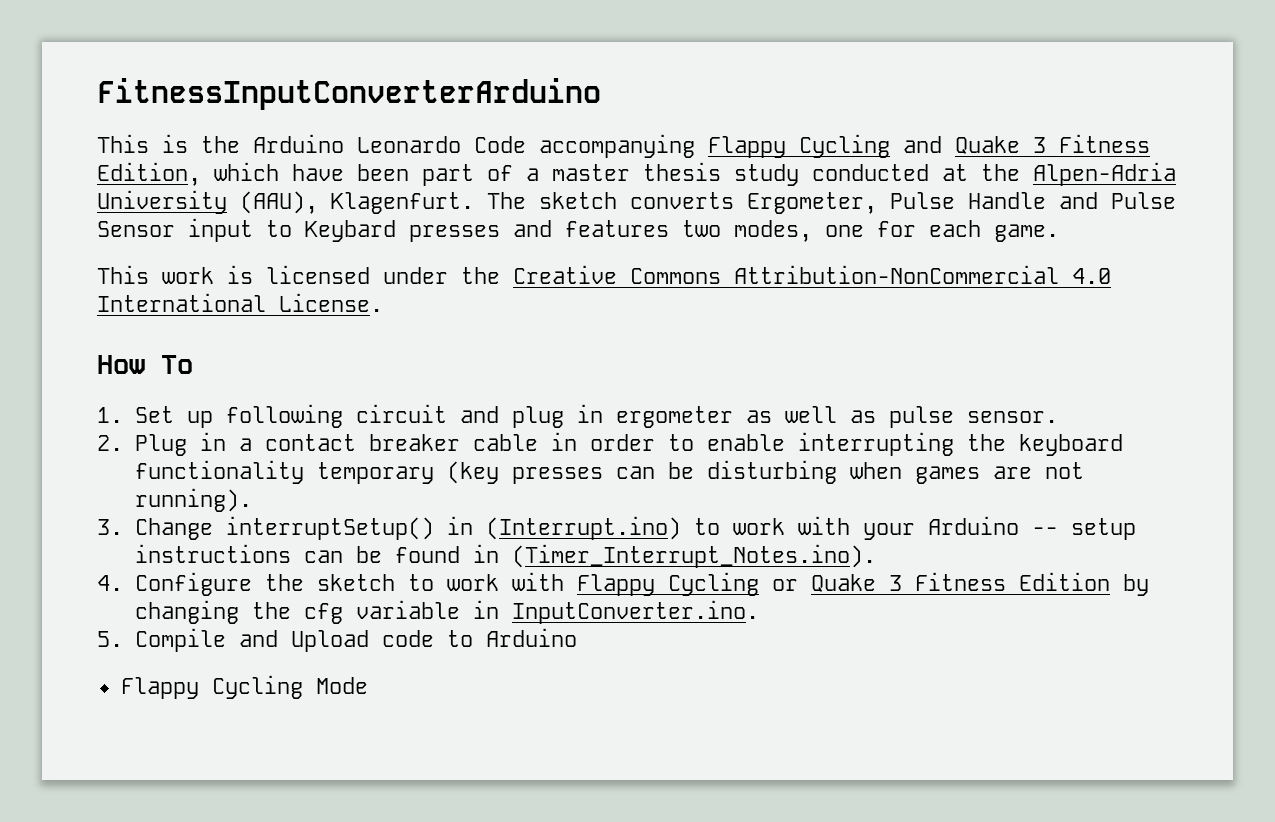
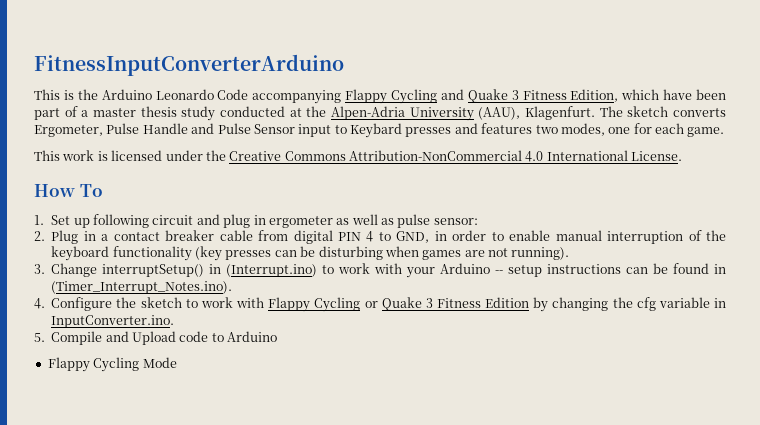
- 1. Set up following circuit and plug in ergometer as well as pulse sensor.
+ 1. Set up following circuit and plug in ergometer as well as pulse sensor:
- 2. Plug in a contact breaker cable in order to enable interrupting the keyboard functionality temporary (key presses can be disturbing when games are not running).
+ 2. Plug in a contact breaker cable from digital PIN 4 to GND, in order to enable manual interruption of the keyboard functionality (key presses can be disturbing when games are not running).

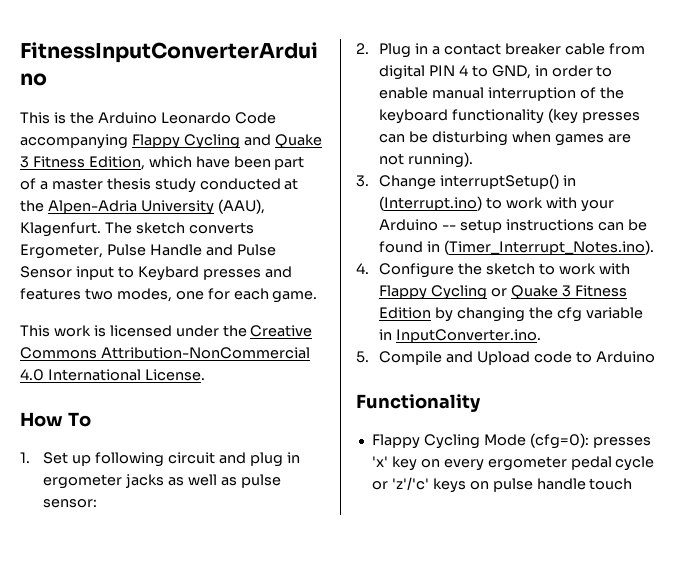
- 1. Set up following circuit and plug in ergometer as well as pulse sensor:
+ 1. Set up following circuit and plug in ergometer jacks as well as pulse sensor:
+ Functionality
- Flappy Cycling Mode
+ Flappy Cycling Mode (cfg=0): presses 'x' key on every ergometer pedal cycle or 'z'/'c' keys on pulse handle touch

